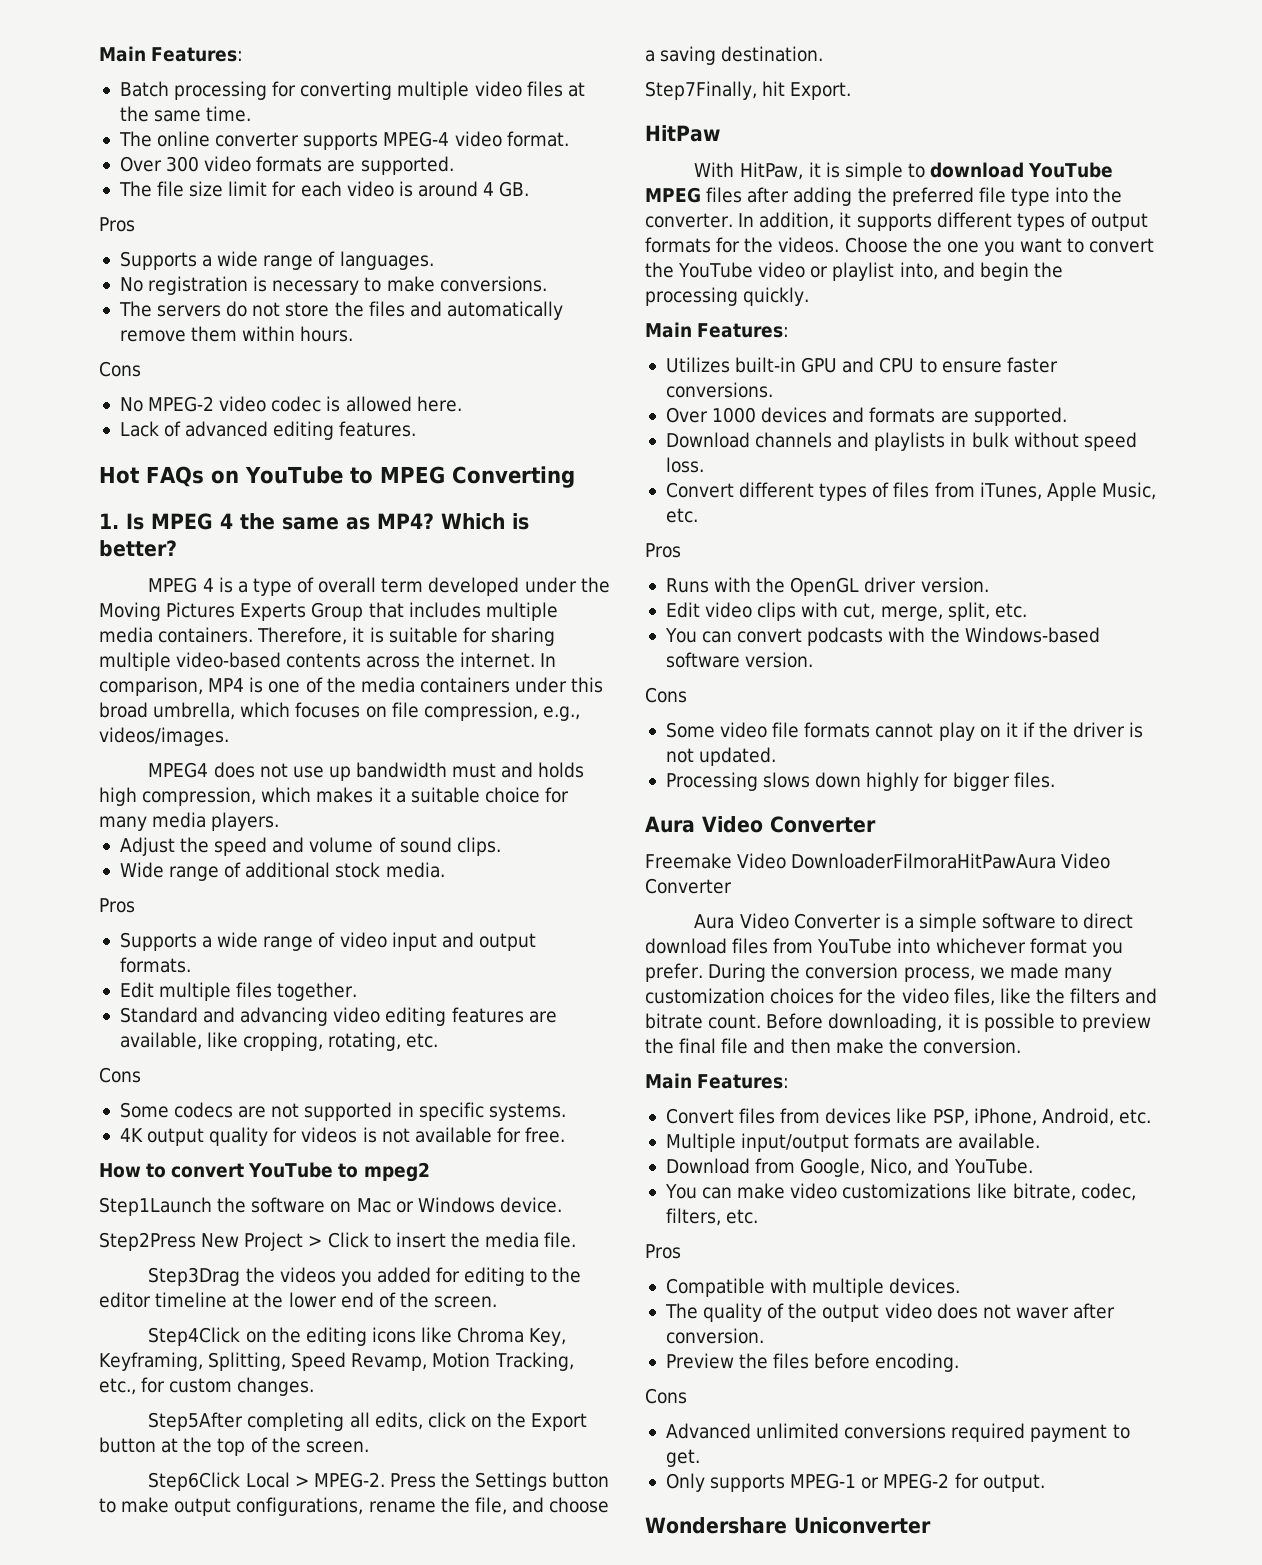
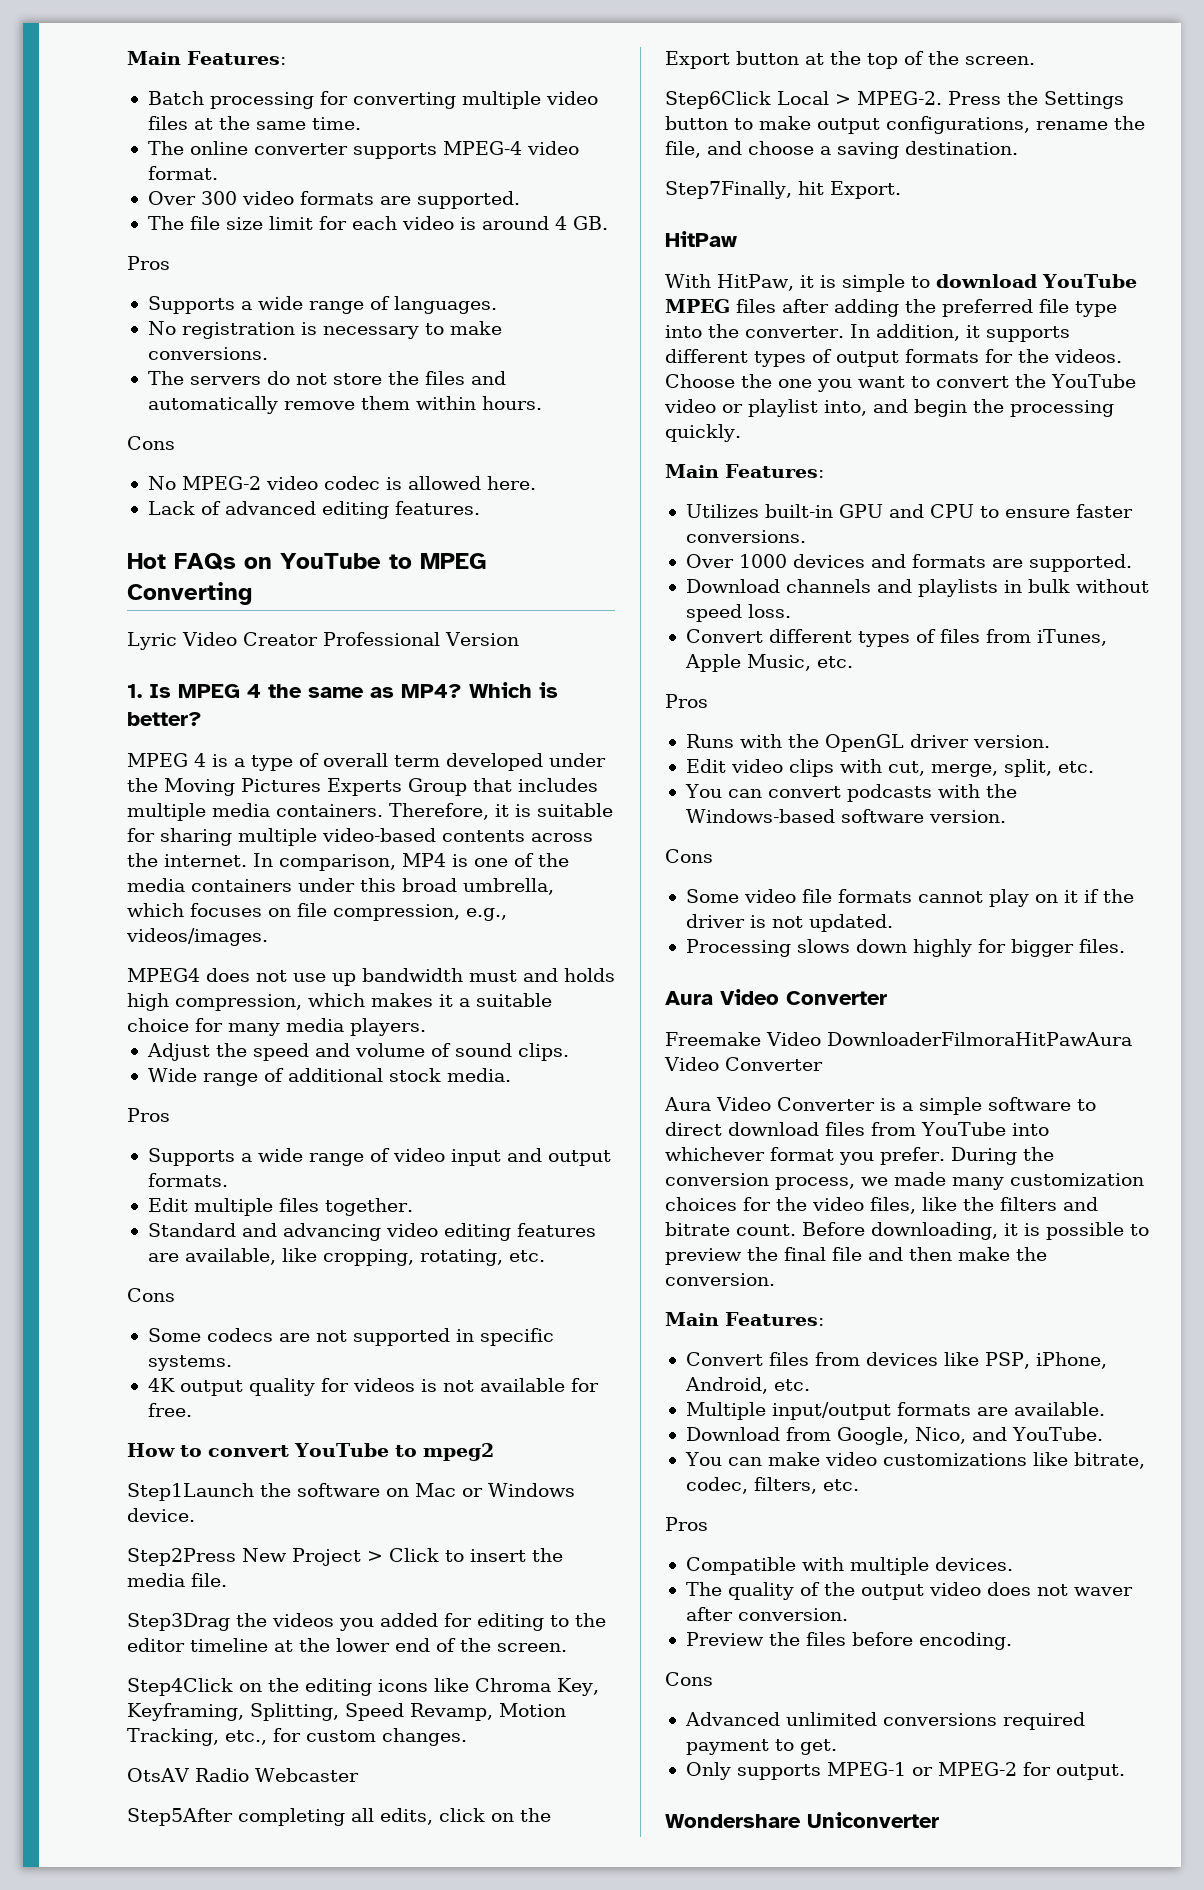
+ Lyric Video Creator Professional Version
+ OtsAV Radio Webcaster

